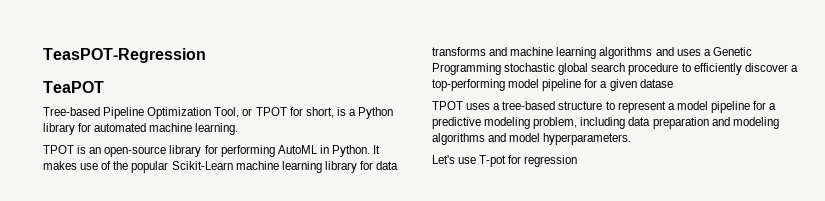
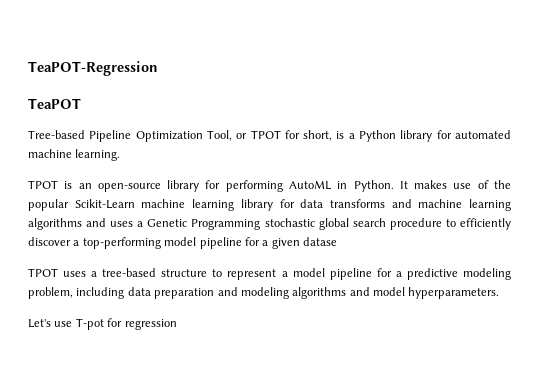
- TeasPOT-Regression
+ TeaPOT-Regression

